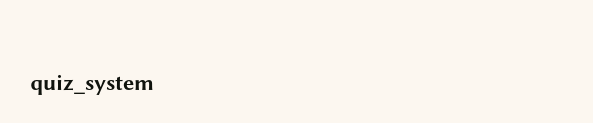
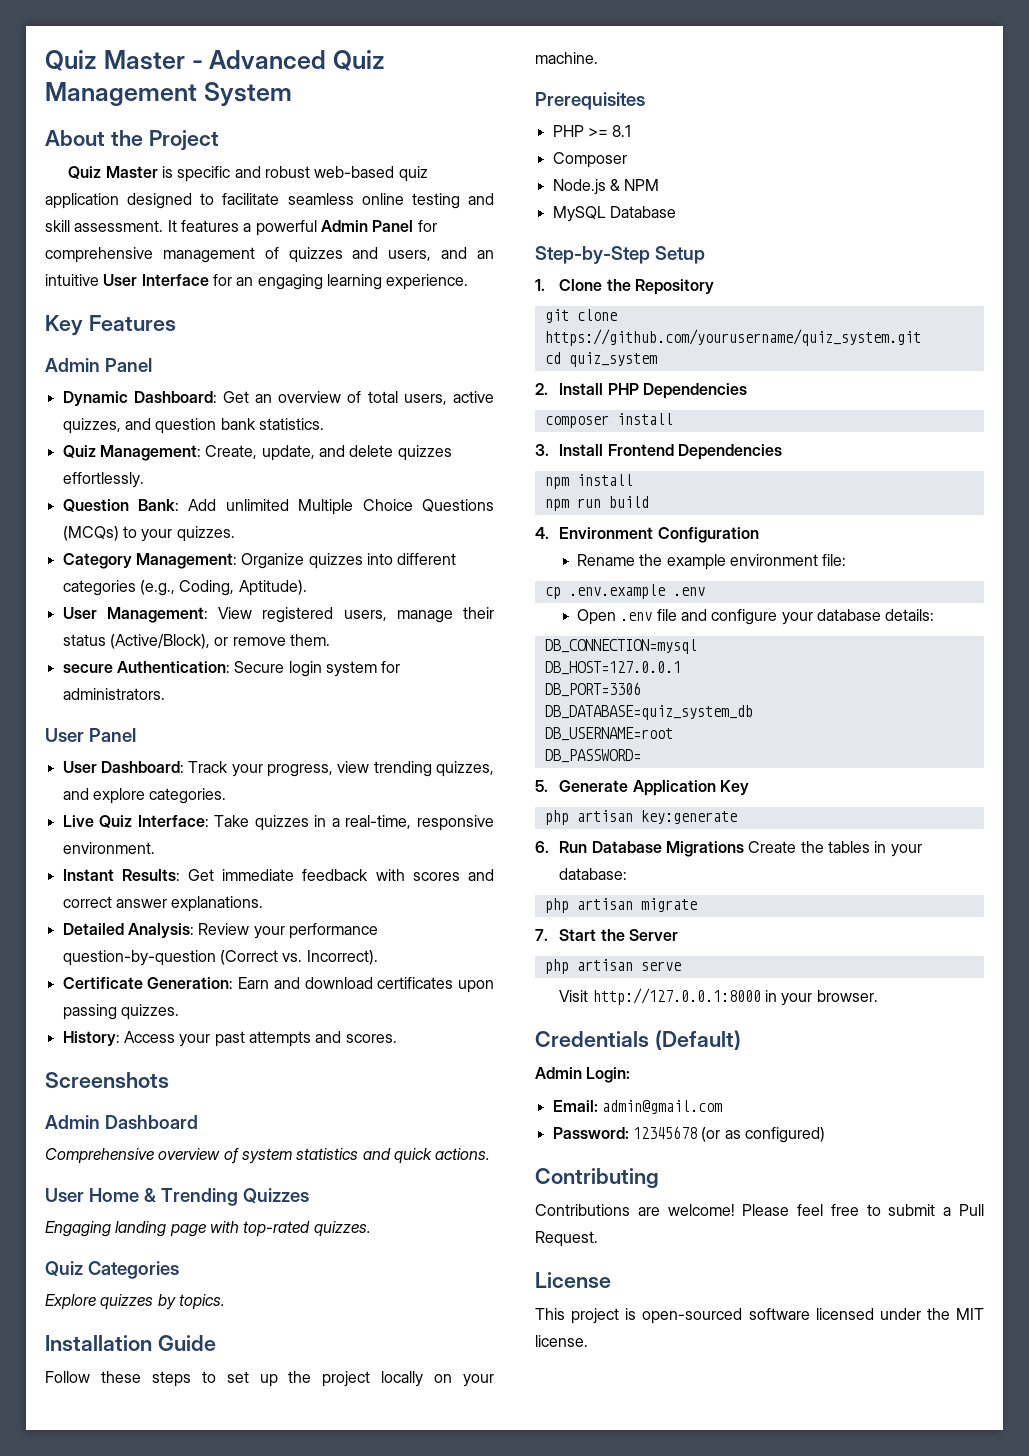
- quiz_system
+ Quiz Master - Advanced Quiz Management System
+ About the Project
+ Quiz Master is specific and robust web-based quiz application designed to facilitate seamless online testing and skill assessment. It features a powerful Admin Panel for comprehensive management of quizzes and users, and an intuitive User Interface for an engaging learning experience.
+ Key Features
+ Admin Panel
+ Dynamic Dashboard: Get an overview of total users, active quizzes, and question bank statistics.
+ Quiz Management: Create, update, and delete quizzes effortlessly.
+ Question Bank: Add unlimited Multiple Choice Questions (MCQs) to your quizzes.
+ Category Management: Organize quizzes into different categories (e.g., Coding, Aptitude).
+ User Management: View registered users, manage their status (Active/Block), or remove them.
+ secure Authentication: Secure login system for administrators.
+ User Panel
+ User Dashboard: Track your progress, view trending quizzes, and explore categories.
+ Live Quiz Interface: Take quizzes in a real-time, responsive environment.
+ Instant Results: Get immediate feedback with scores and correct answer explanations.
+ Detailed Analysis: Review your performance question-by-question (Correct vs. Incorrect).
+ Certificate Generation: Earn and download certificates upon passing quizzes.
+ History: Access your past attempts and scores.
+ Screenshots
+ Admin Dashboard
+ Comprehensive overview of system statistics and quick actions.
+ User Home & Trending Quizzes
+ Engaging landing page with top-rated quizzes.
+ Quiz Categories
+ Explore quizzes by topics.
+ Installation Guide
+ Follow these steps to set up the project locally on your machine.
+ Prerequisites
+ PHP >= 8.1
+ Composer
+ Node.js & NPM
+ MySQL Database
+ Step-by-Step Setup
+ 1. Clone the Repository
+ git clone https://github.com/yourusername/quiz_system.git
+ cd quiz_system
+ 2. Install PHP Dependencies
+ composer install
+ 3. Install Frontend Dependencies
+ npm install
+ npm run build
+ 4. Environment Configuration
+ Rename the example environment file:
+ cp .env.example .env
+ Open .env file and configure your database details:
+ DB_CONNECTION=mysql
+ DB_HOST=127.0.0.1
+ DB_PORT=3306
+ DB_DATABASE=quiz_system_db
+ DB_USERNAME=root
+ DB_PASSWORD=
+ 5. Generate Application Key
+ php artisan key:generate
+ 6. Run Database Migrations Create the tables in your database:
+ php artisan migrate
+ 7. Start the Server
+ php artisan serve
+ Visit http://127.0.0.1:8000 in your browser.
+ Credentials (Default)
+ Admin Login:
+ Email: admin@gmail.com
+ Password: 12345678 (or as configured)
+ Contributing
+ Contributions are welcome! Please feel free to submit a Pull Request.
+ License
+ This project is open-sourced software licensed under the MIT license.

